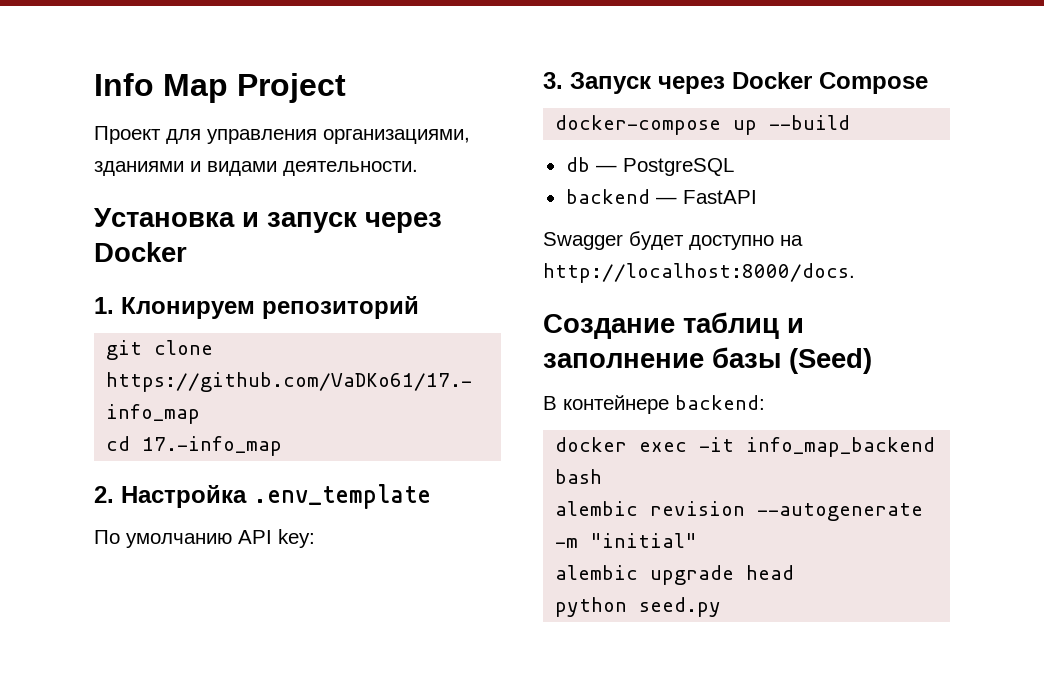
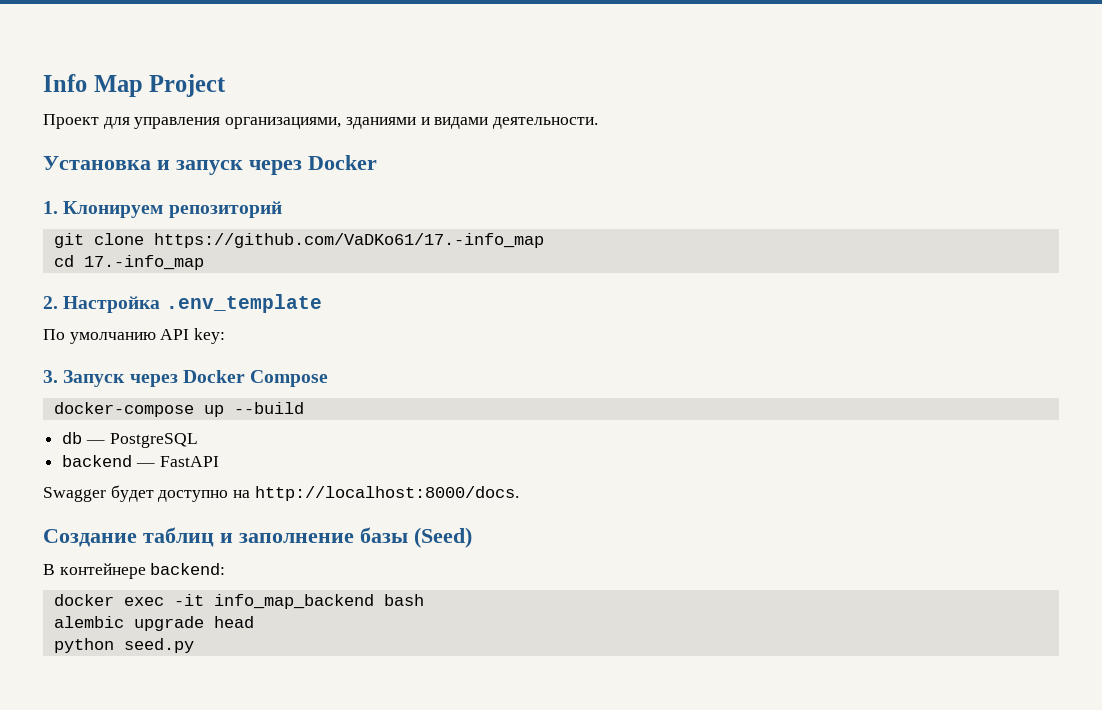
- alembic revision --autogenerate -m "initial"

